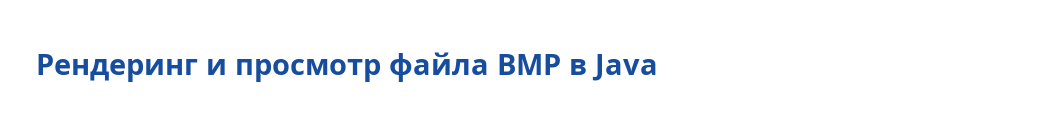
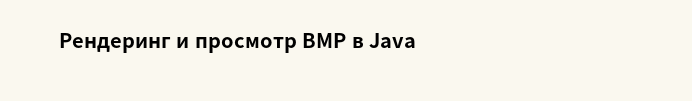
- Рендеринг и просмотр файла BMP в Java
+ Рендеринг и просмотр BMP в Java

